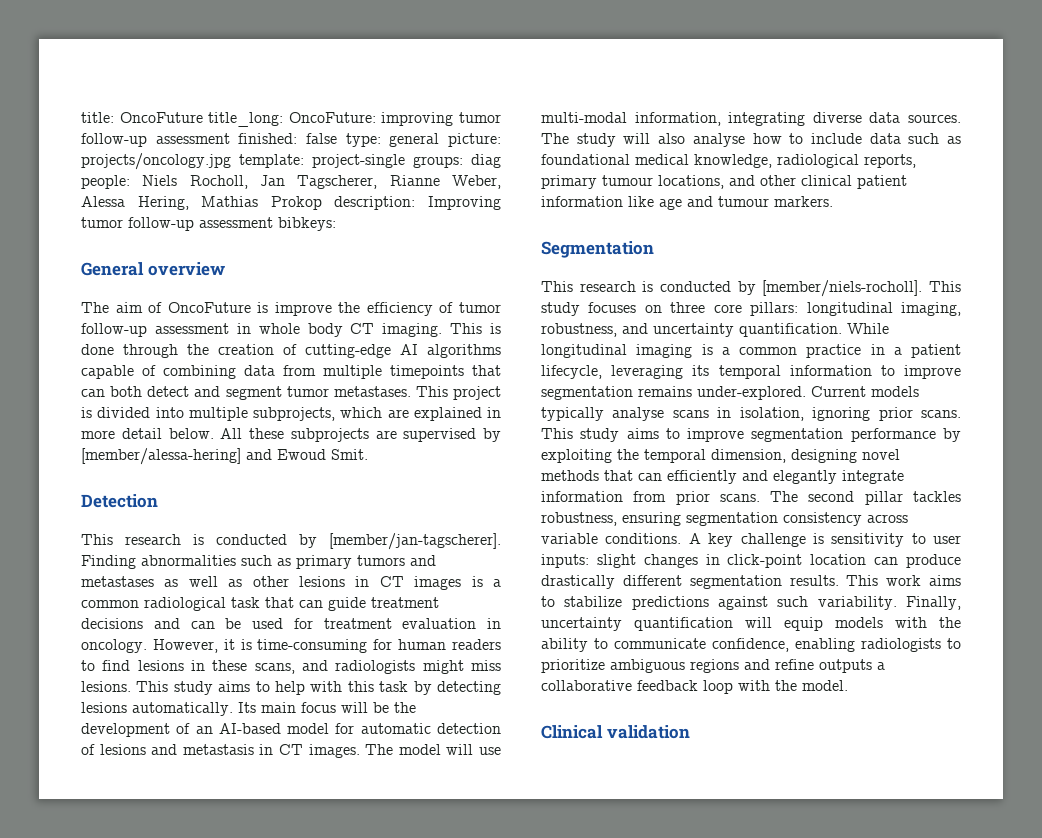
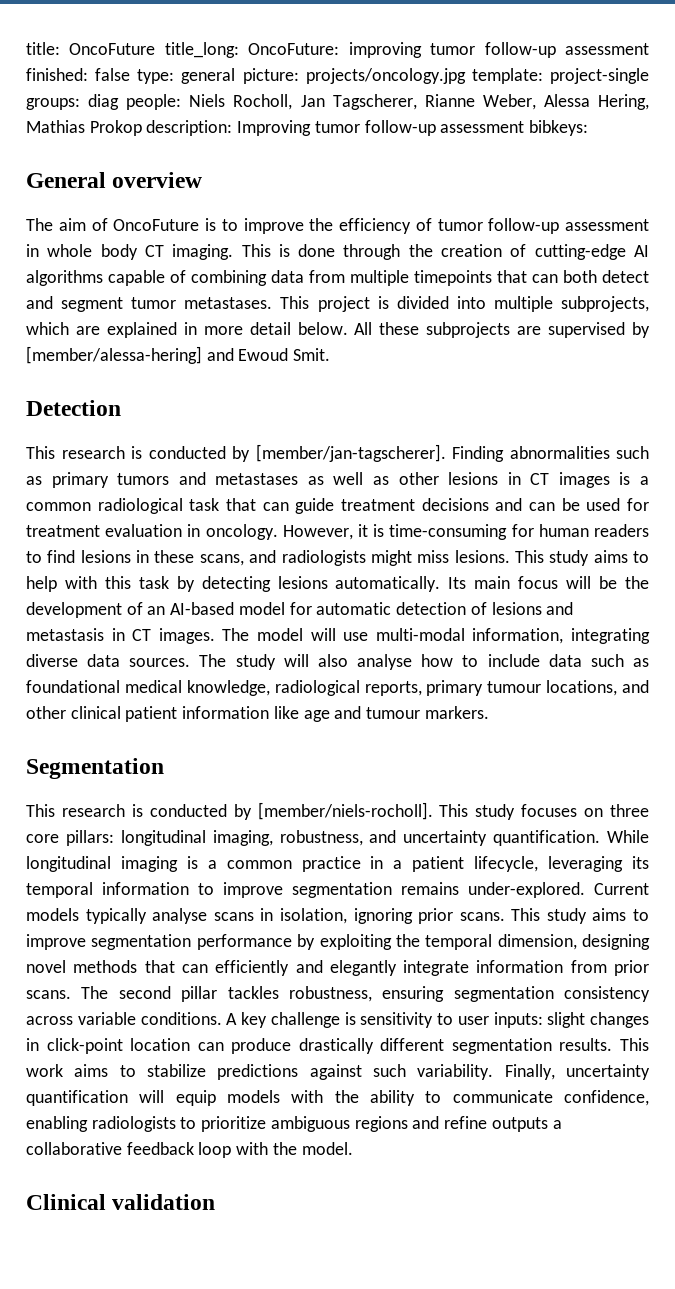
- The aim of OncoFuture is improve the efficiency of tumor follow-up assessment in whole body CT imaging.
+ The aim of OncoFuture is to improve the efficiency of tumor follow-up assessment in whole body CT imaging.

